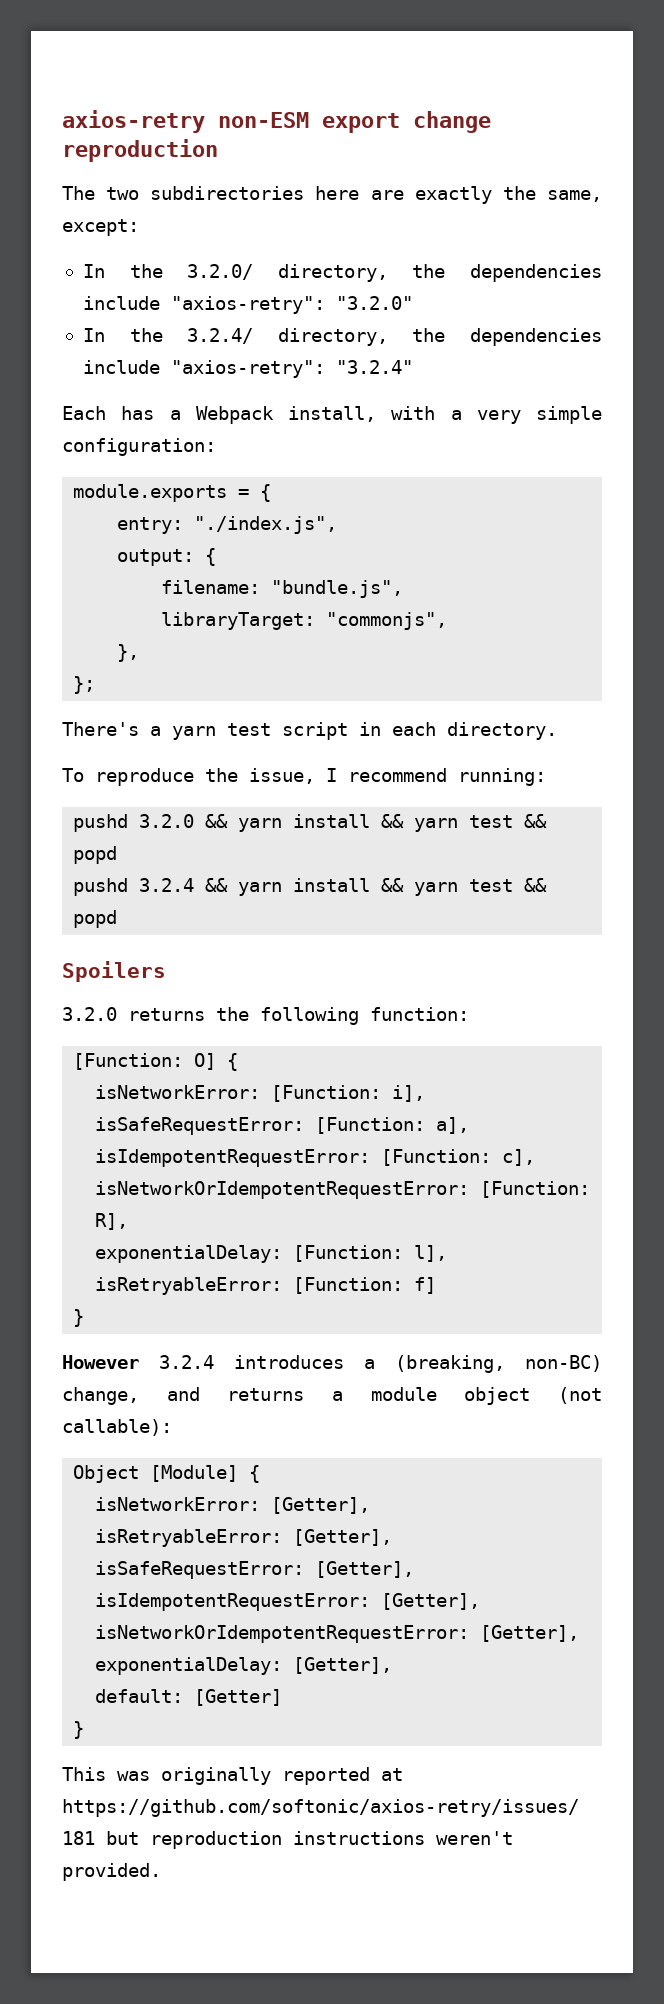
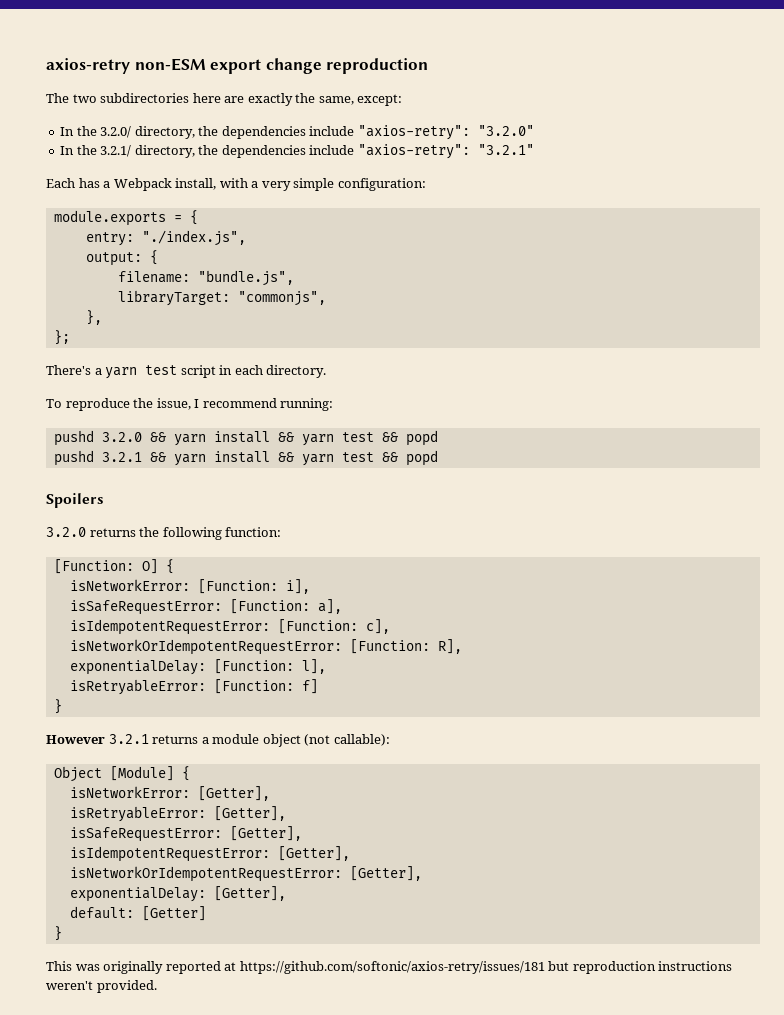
- In the 3.2.4/ directory, the dependencies include "axios-retry": "3.2.4"
+ In the 3.2.1/ directory, the dependencies include "axios-retry": "3.2.1"
- pushd 3.2.4 && yarn install && yarn test && popd
+ pushd 3.2.1 && yarn install && yarn test && popd
- However 3.2.4 introduces a (breaking, non-BC) change, and returns a module object (not callable):
+ However 3.2.1 returns a module object (not callable):

